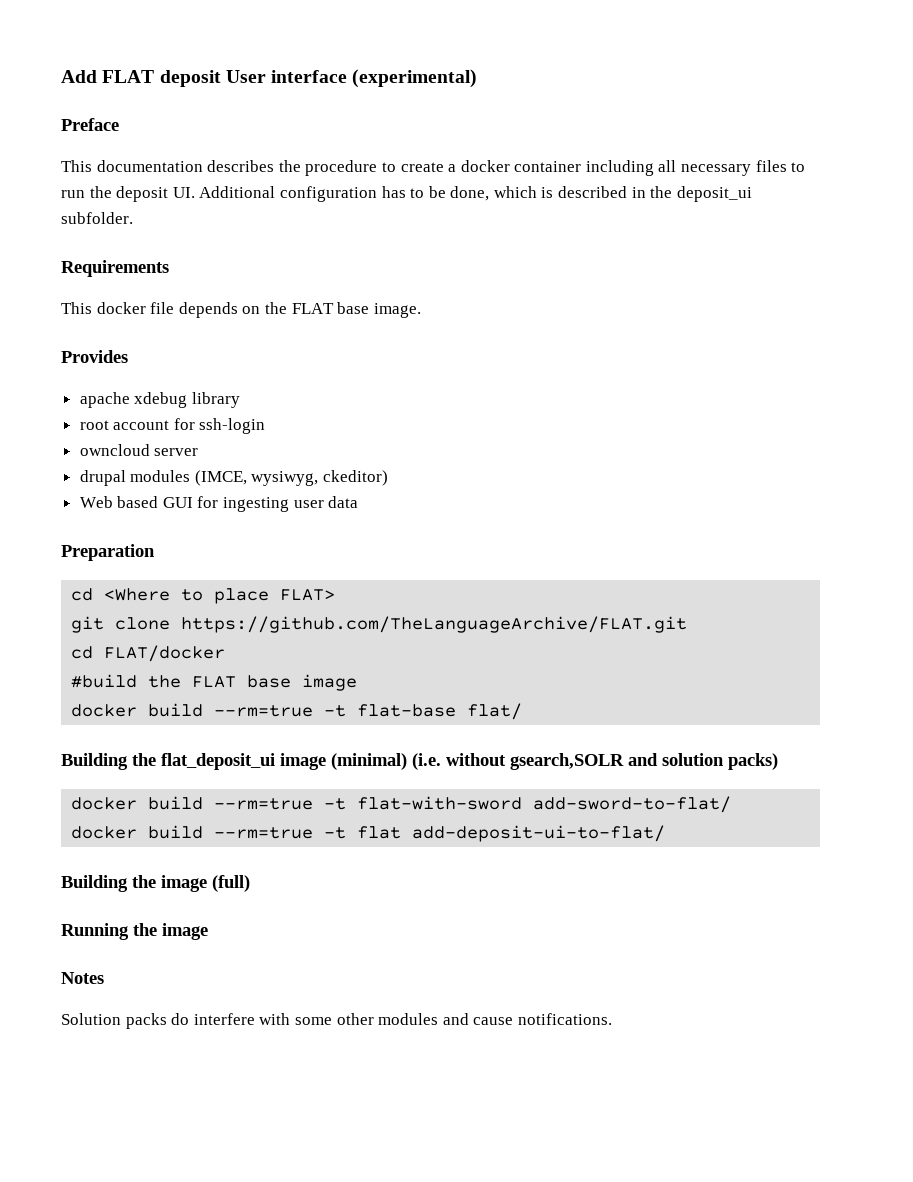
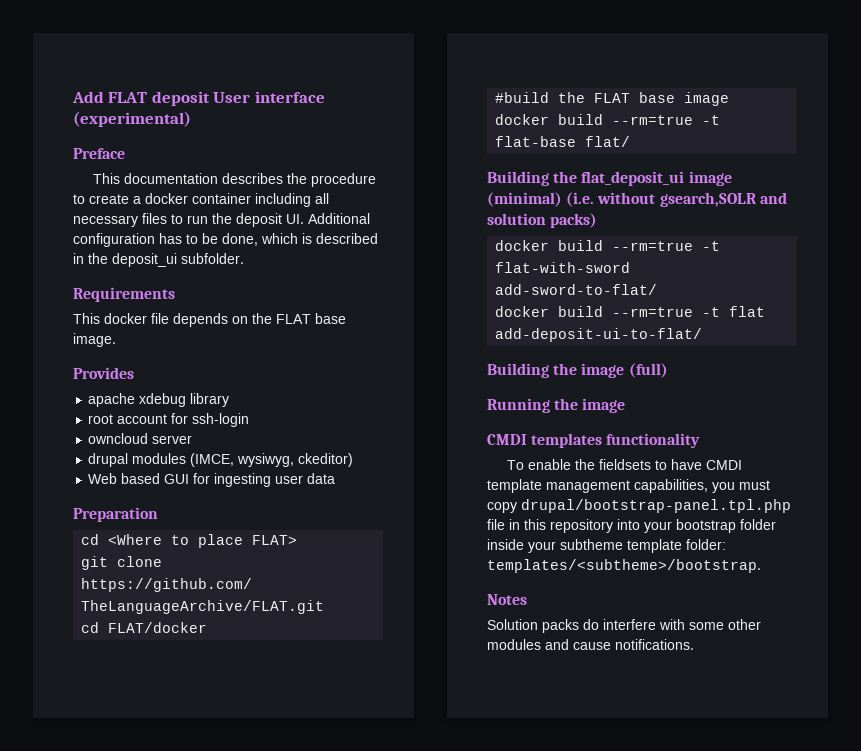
+ CMDI templates functionality
+ To enable the fieldsets to have CMDI template management capabilities, you must copy drupal/bootstrap-panel.tpl.php file in this repository into your bootstrap folder inside your subtheme template folder: templates/<subtheme>/bootstrap.

